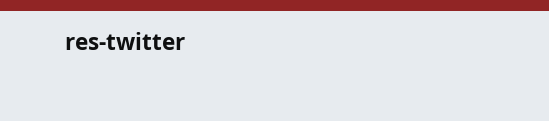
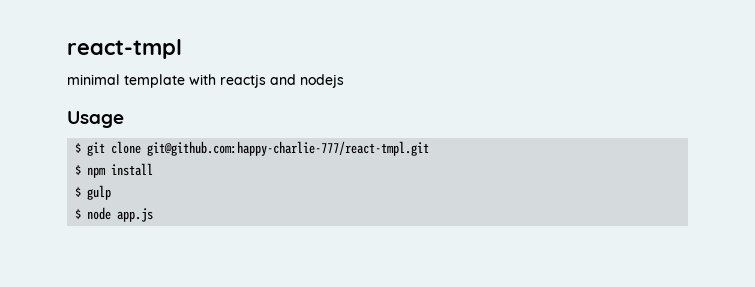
- res-twitter
+ react-tmpl
+ minimal template with reactjs and nodejs
+ Usage
+ $ git clone git@github.com:happy-charlie-777/react-tmpl.git
+ $ npm install
+ $ gulp
+ $ node app.js

